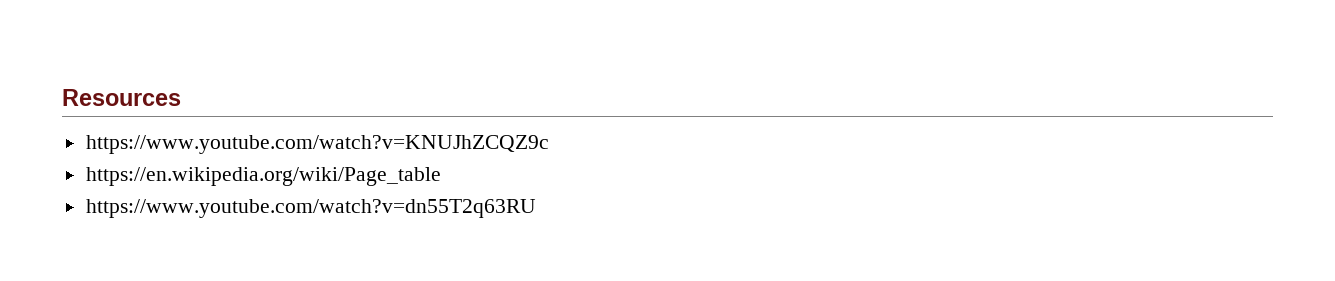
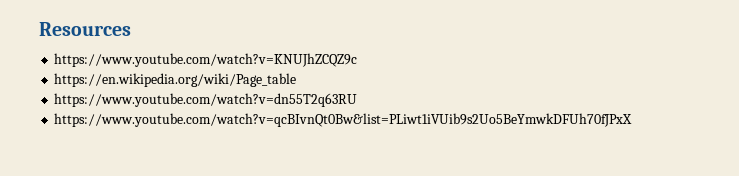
+ https://www.youtube.com/watch?v=qcBIvnQt0Bw&list=PLiwt1iVUib9s2Uo5BeYmwkDFUh70fJPxX

